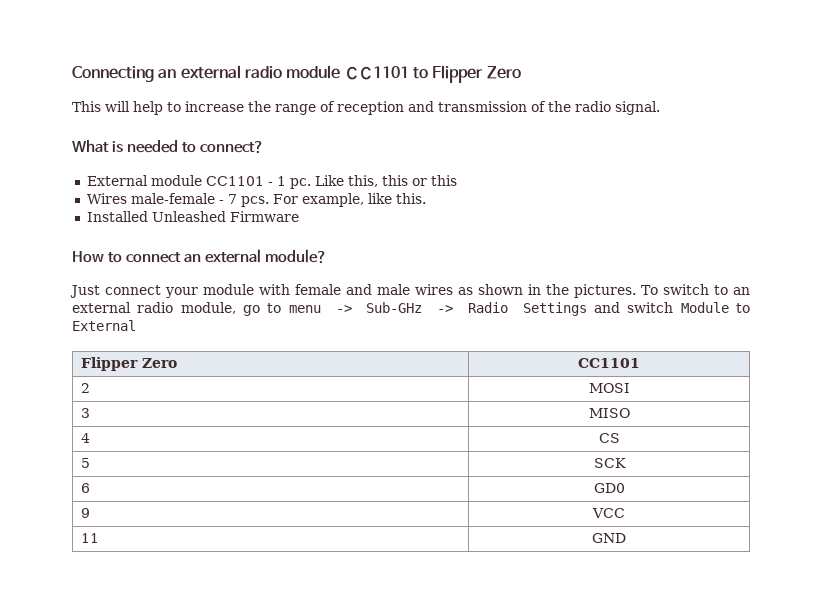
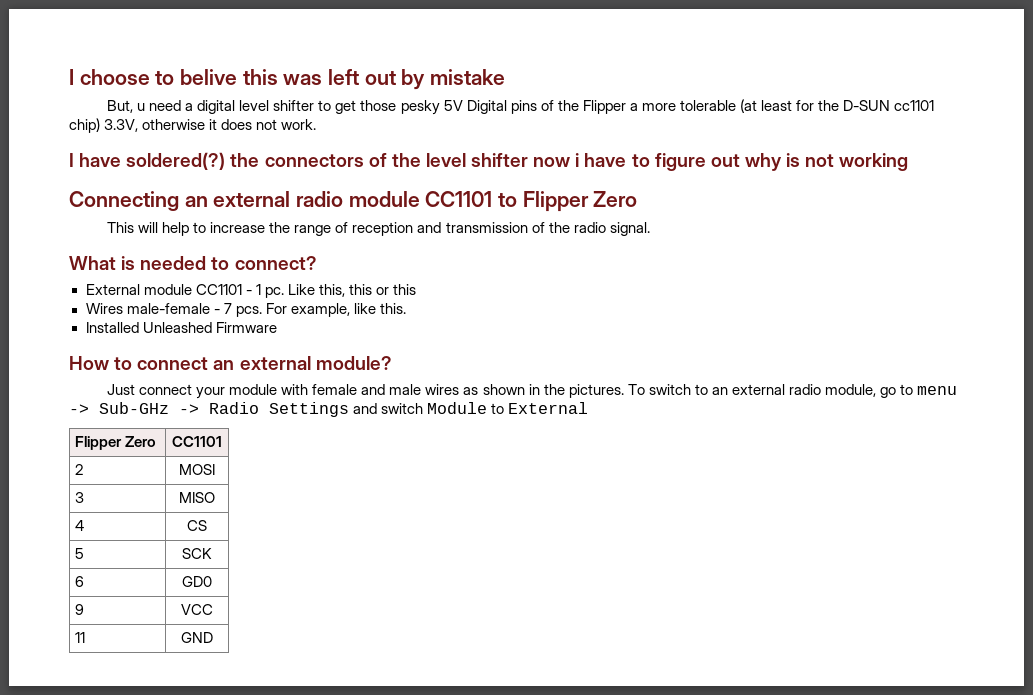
+ I choose to belive this was left out by mistake
+ But, u need a digital level shifter to get those pesky 5V Digital pins of the Flipper a more tolerable (at least for the D-SUN cc1101 chip) 3.3V, otherwise it does not work.
+ I have soldered(?) the connectors of the level shifter now i have to figure out why is not working

